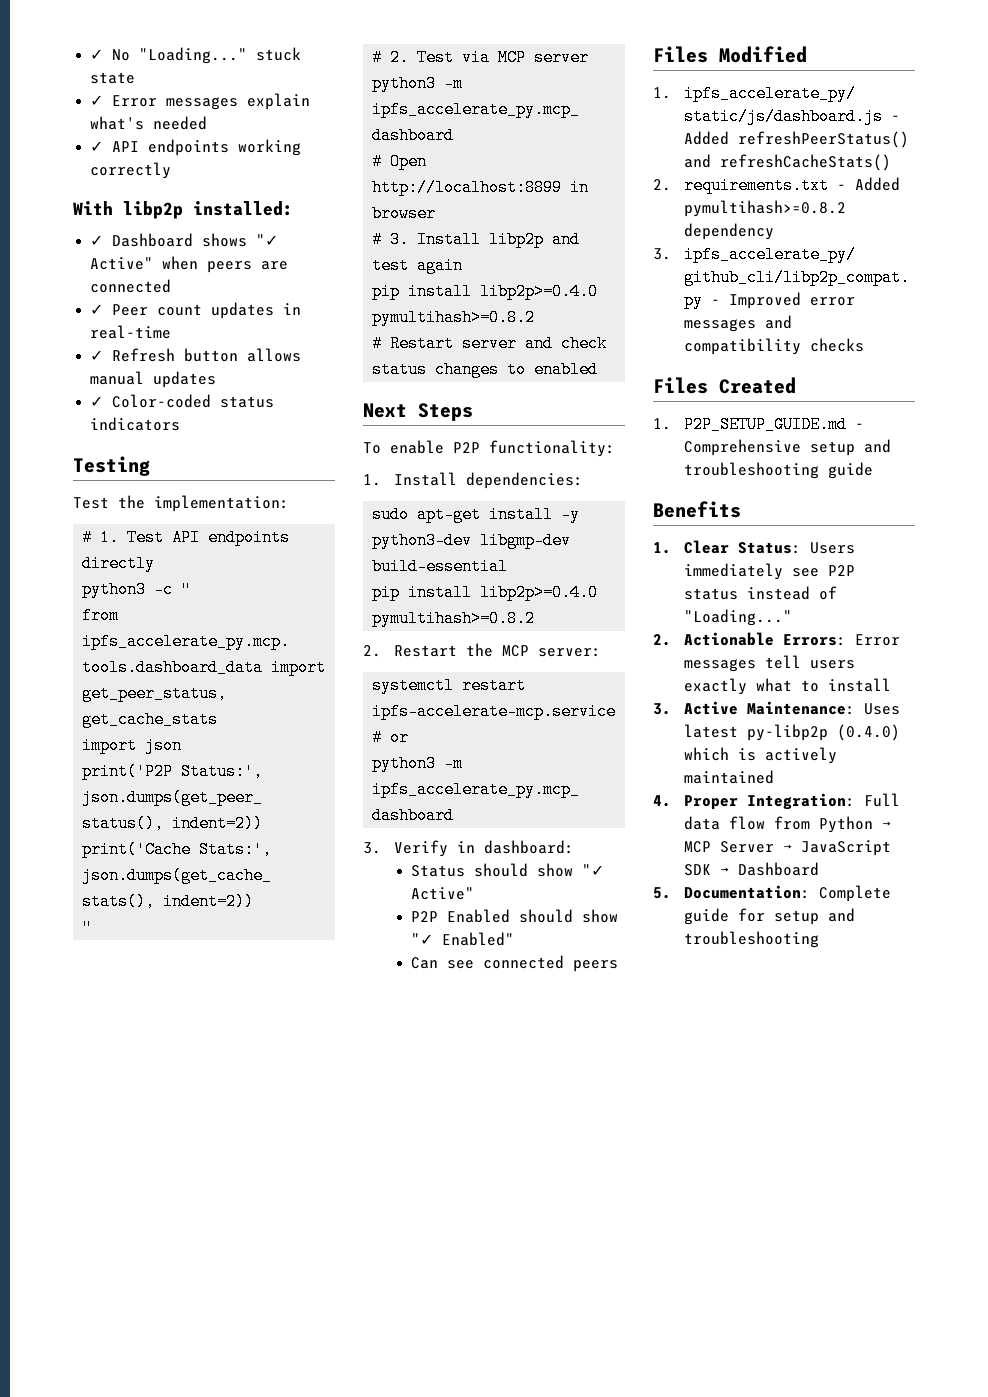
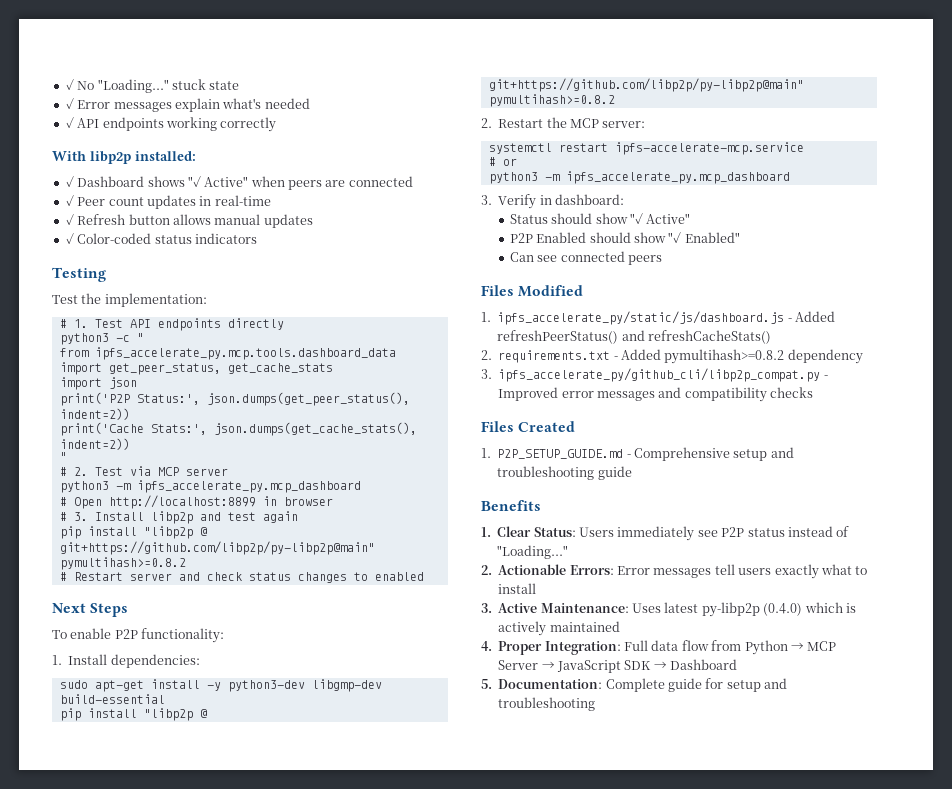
  # 3. Install libp2p and test again
- pip install libp2p>=0.4.0 pymultihash>=0.8.2
+ pip install "libp2p @ git+https://github.com/libp2p/py-libp2p@main" pymultihash>=0.8.2
  sudo apt-get install -y python3-dev libgmp-dev build-essential
- pip install libp2p>=0.4.0 pymultihash>=0.8.2
+ pip install "libp2p @ git+https://github.com/libp2p/py-libp2p@main" pymultihash>=0.8.2

